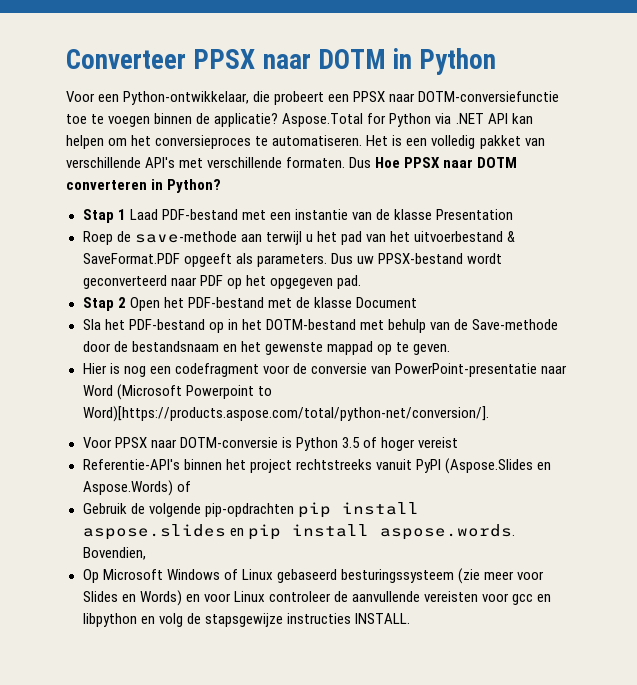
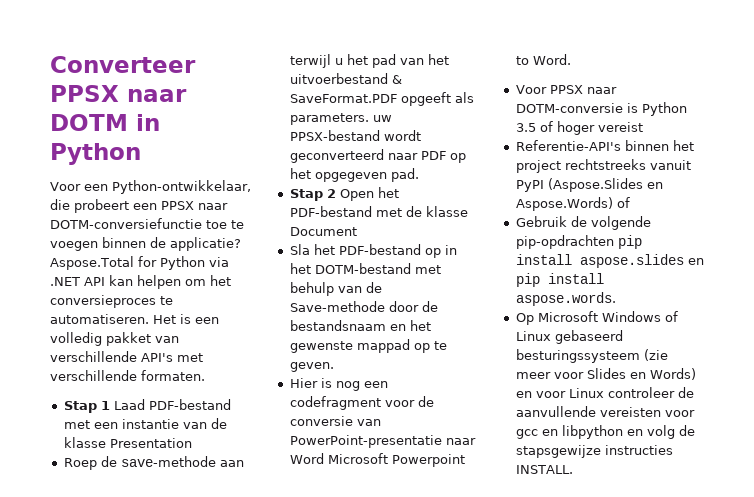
- Dus Hoe PPSX naar DOTM converteren in Python?
- Roep de save-methode aan terwijl u het pad van het uitvoerbestand & SaveFormat.PDF opgeeft als parameters. Dus uw PPSX-bestand wordt geconverteerd naar PDF op het opgegeven pad.
+ Roep de save-methode aan terwijl u het pad van het uitvoerbestand & SaveFormat.PDF opgeeft als parameters. uw PPSX-bestand wordt geconverteerd naar PDF op het opgegeven pad.
- Hier is nog een codefragment voor de conversie van PowerPoint-presentatie naar Word (Microsoft Powerpoint to Word)[https://products.aspose.com/total/python-net/conversion/].
+ Hier is nog een codefragment voor de conversie van PowerPoint-presentatie naar Word Microsoft Powerpoint to Word.
- Gebruik de volgende pip-opdrachten pip install aspose.slides en pip install aspose.words. Bovendien,
+ Gebruik de volgende pip-opdrachten pip install aspose.slides en pip install aspose.words.

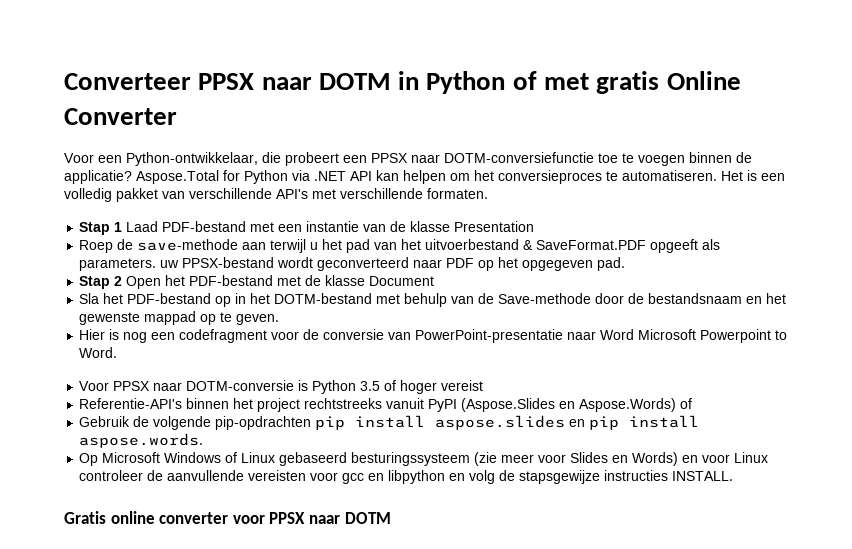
- Converteer PPSX naar DOTM in Python
+ Converteer PPSX naar DOTM in Python of met gratis Online Converter
+ Gratis online converter voor PPSX naar DOTM

